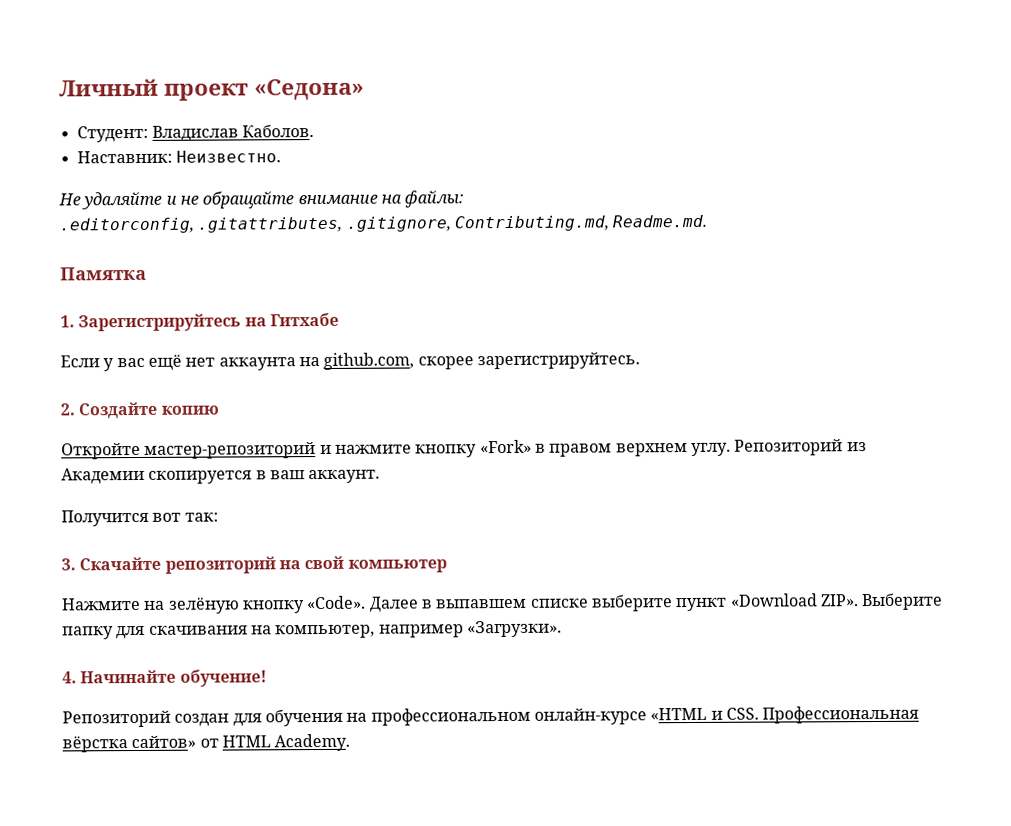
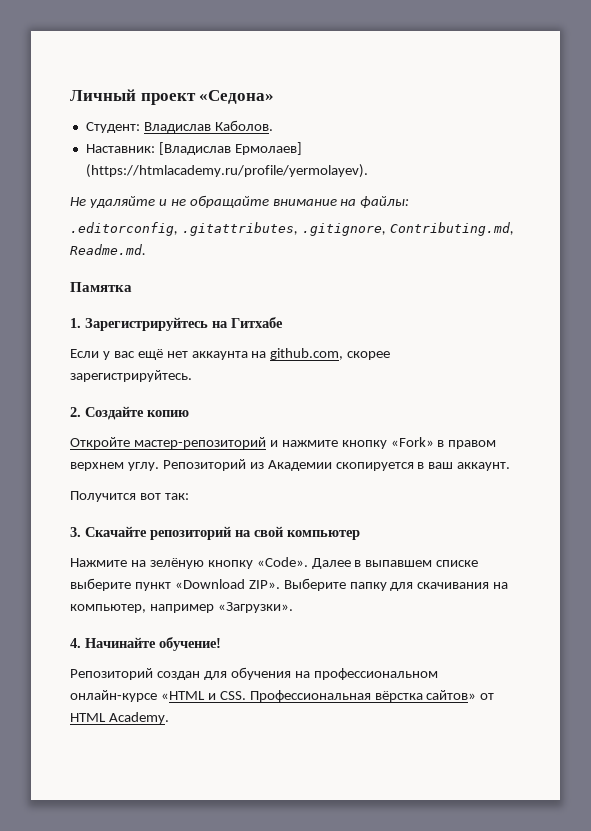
- Наставник: Неизвестно.
+ Наставник: [Владислав Ермолаев] (https://htmlacademy.ru/profile/yermolayev).

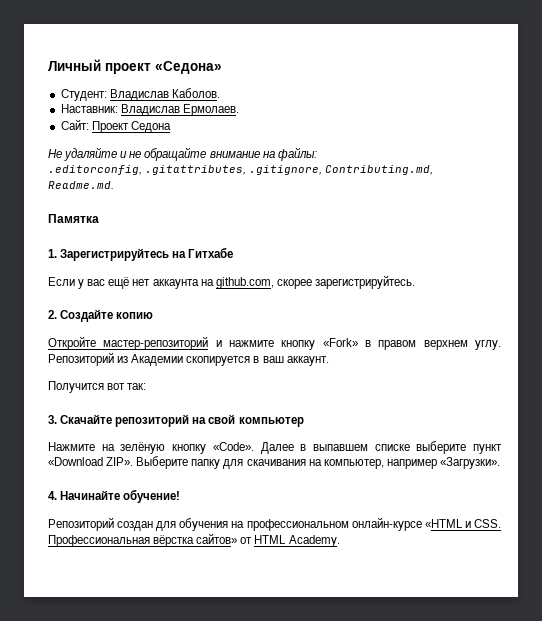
- Наставник: [Владислав Ермолаев] (https://htmlacademy.ru/profile/yermolayev).
+ Наставник: Владислав Ермолаев.
+ Сайт: Проект Седона

